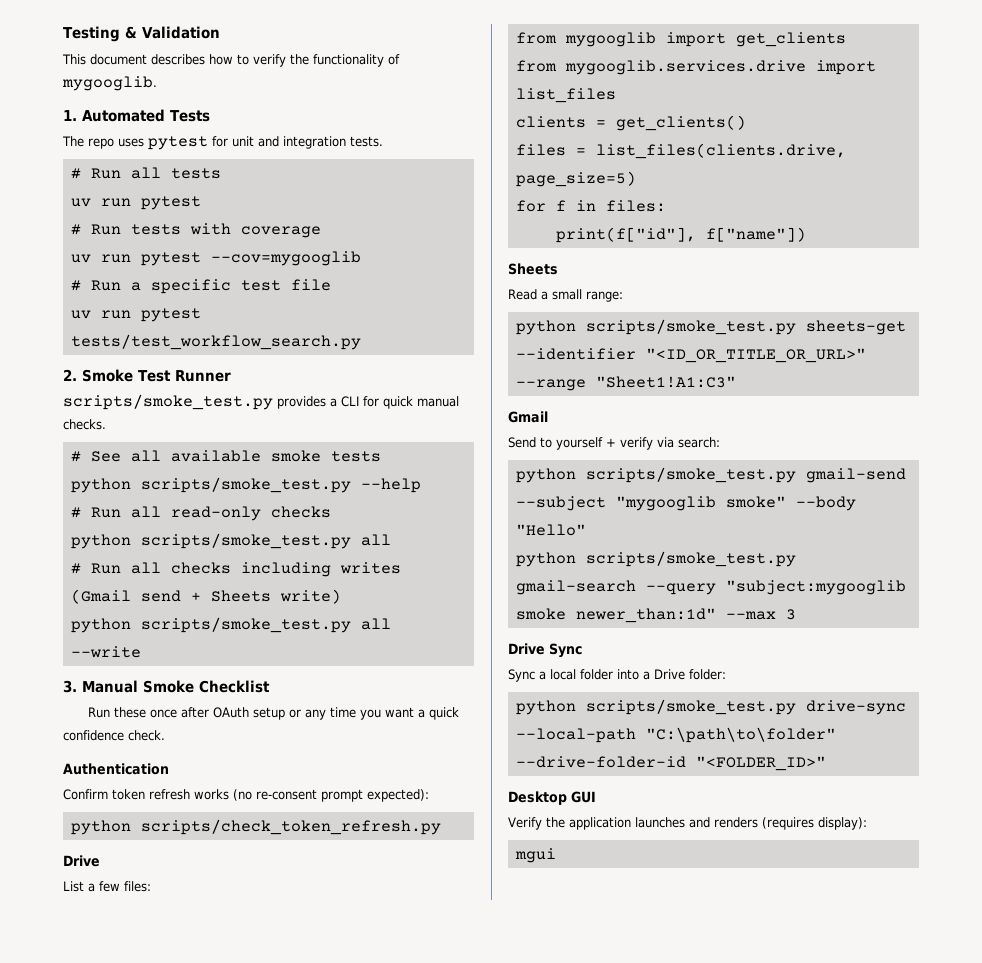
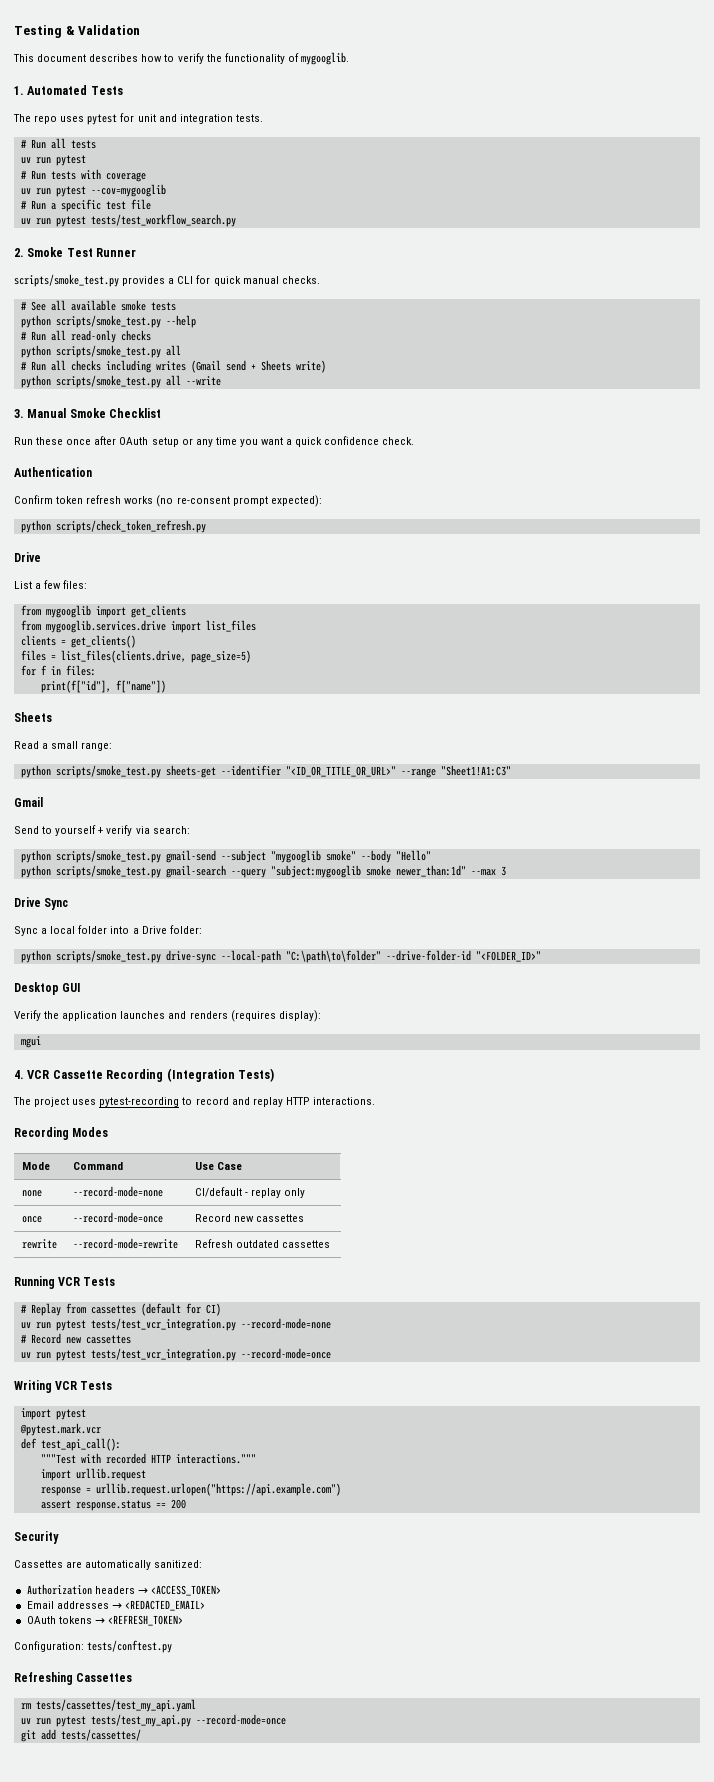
+ 4. VCR Cassette Recording (Integration Tests)
+ The project uses pytest-recording to record and replay HTTP interactions.
+ Recording Modes
+ Mode | Command | Use Case
+ none | --record-mode=none | CI/default - replay only
+ once | --record-mode=once | Record new cassettes
+ rewrite | --record-mode=rewrite | Refresh outdated cassettes
+ Running VCR Tests
+ # Replay from cassettes (default for CI)
+ uv run pytest tests/test_vcr_integration.py --record-mode=none
+ # Record new cassettes
+ uv run pytest tests/test_vcr_integration.py --record-mode=once
+ Writing VCR Tests
+ import pytest
+ @pytest.mark.vcr
+ def test_api_call():
+ """Test with recorded HTTP interactions."""
+ import urllib.request
+ response = urllib.request.urlopen("https://api.example.com")
+ assert response.status == 200
+ Security
+ Cassettes are automatically sanitized:
+ Authorization headers → <ACCESS_TOKEN>
+ Email addresses → <REDACTED_EMAIL>
+ OAuth tokens → <REFRESH_TOKEN>
+ Configuration: tests/conftest.py
+ Refreshing Cassettes
+ rm tests/cassettes/test_my_api.yaml
+ uv run pytest tests/test_my_api.py --record-mode=once
+ git add tests/cassettes/

